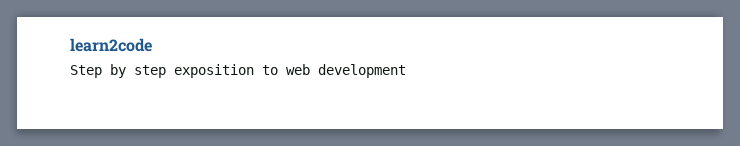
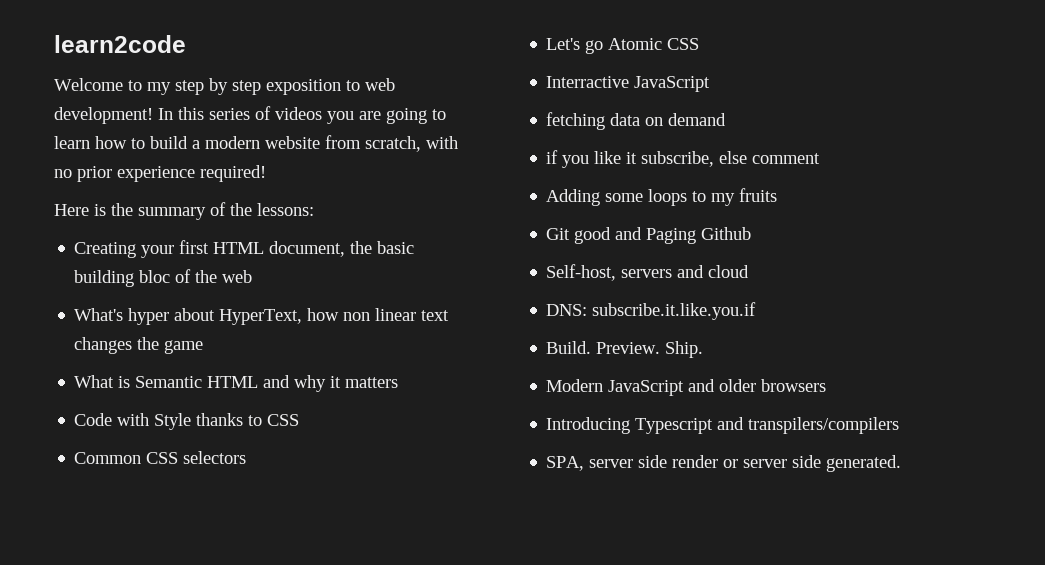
- Step by step exposition to web development
+ Welcome to my step by step exposition to web development! In this series of videos you are going to learn how to build a modern website from scratch, with no prior experience required!
+ Here is the summary of the lessons:
+ Creating your first HTML document, the basic building bloc of the web
+ What's hyper about HyperText, how non linear text changes the game
+ What is Semantic HTML and why it matters
+ Code with Style thanks to CSS
+ Common CSS selectors
+ Let's go Atomic CSS
+ Interractive JavaScript
+ fetching data on demand
+ if you like it subscribe, else comment
+ Adding some loops to my fruits
+ Git good and Paging Github
+ Self-host, servers and cloud
+ DNS: subscribe.it.like.you.if
+ Build. Preview. Ship.
+ Modern JavaScript and older browsers
+ Introducing Typescript and transpilers/compilers
+ SPA, server side render or server side generated.

